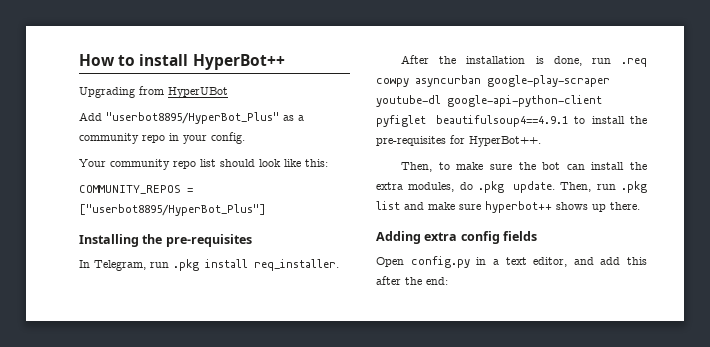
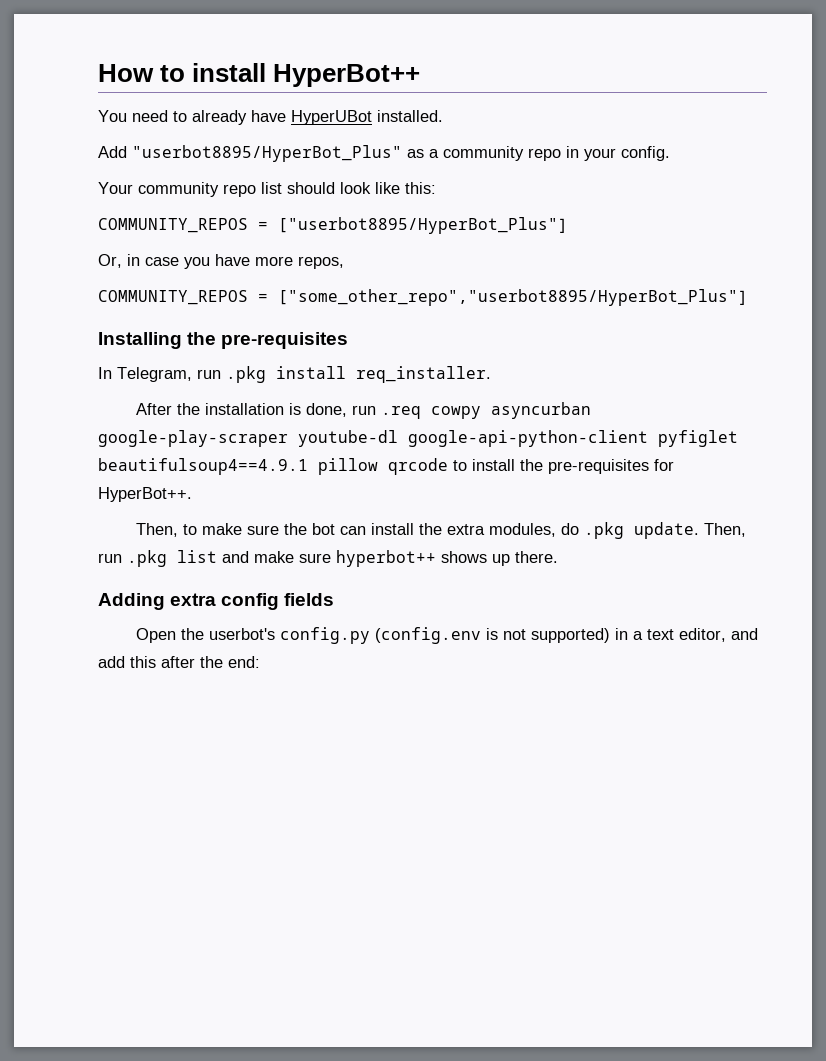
- Upgrading from HyperUBot
+ You need to already have HyperUBot installed.
+ Or, in case you have more repos,
+ COMMUNITY_REPOS = ["some_other_repo","userbot8895/HyperBot_Plus"]
- After the installation is done, run .req cowpy asyncurban google-play-scraper youtube-dl google-api-python-client pyfiglet beautifulsoup4==4.9.1 to install the pre-requisites for HyperBot++.
+ After the installation is done, run .req cowpy asyncurban google-play-scraper youtube-dl google-api-python-client pyfiglet beautifulsoup4==4.9.1 pillow qrcode to install the pre-requisites for HyperBot++.
- Open config.py in a text editor, and add this after the end:
+ Open the userbot's config.py (config.env is not supported) in a text editor, and add this after the end:

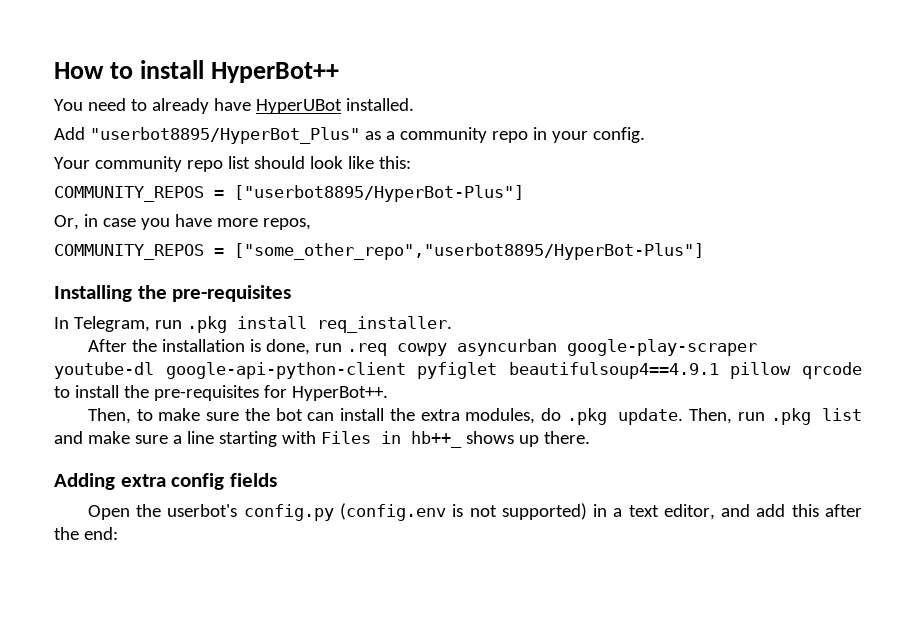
- COMMUNITY_REPOS = ["userbot8895/HyperBot_Plus"]
+ COMMUNITY_REPOS = ["userbot8895/HyperBot-Plus"]
- COMMUNITY_REPOS = ["some_other_repo","userbot8895/HyperBot_Plus"]
+ COMMUNITY_REPOS = ["some_other_repo","userbot8895/HyperBot-Plus"]
- Then, run .pkg list and make sure hyperbot++ shows up there.
+ Then, run .pkg list and make sure a line starting with Files in hb++_ shows up there.

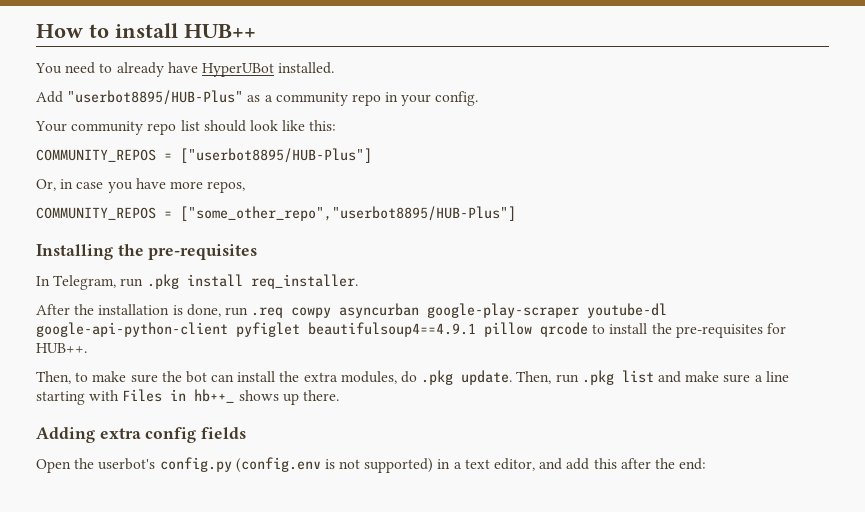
- How to install HyperBot++
+ How to install HUB++
- Add "userbot8895/HyperBot_Plus" as a community repo in your config.
+ Add "userbot8895/HUB-Plus" as a community repo in your config.
- COMMUNITY_REPOS = ["userbot8895/HyperBot-Plus"]
+ COMMUNITY_REPOS = ["userbot8895/HUB-Plus"]
- COMMUNITY_REPOS = ["some_other_repo","userbot8895/HyperBot-Plus"]
+ COMMUNITY_REPOS = ["some_other_repo","userbot8895/HUB-Plus"]
- After the installation is done, run .req cowpy asyncurban google-play-scraper youtube-dl google-api-python-client pyfiglet beautifulsoup4==4.9.1 pillow qrcode to install the pre-requisites for HyperBot++.
+ After the installation is done, run .req cowpy asyncurban google-play-scraper youtube-dl google-api-python-client pyfiglet beautifulsoup4==4.9.1 pillow qrcode to install the pre-requisites for HUB++.

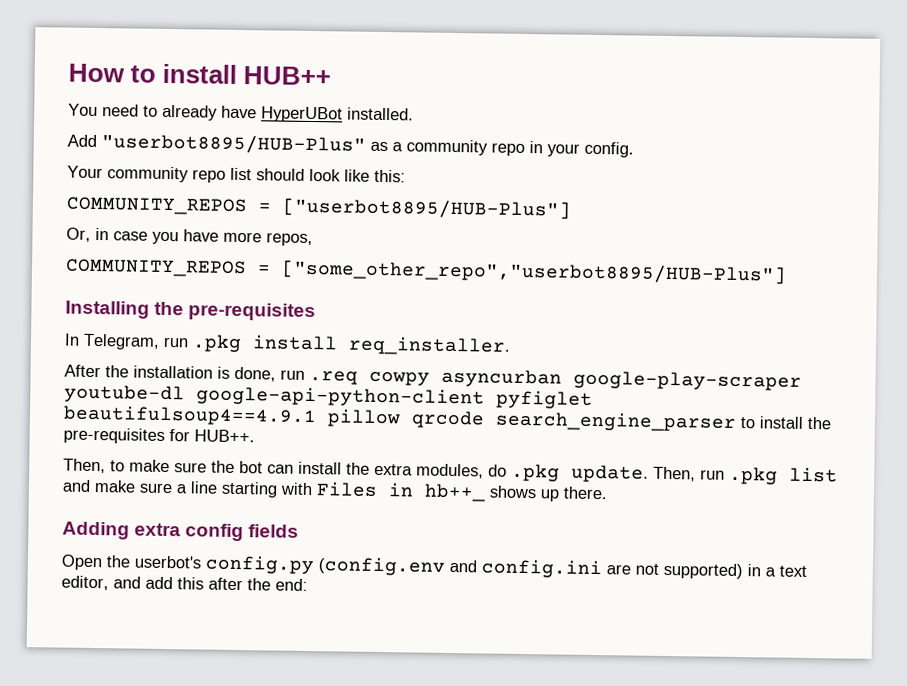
- After the installation is done, run .req cowpy asyncurban google-play-scraper youtube-dl google-api-python-client pyfiglet beautifulsoup4==4.9.1 pillow qrcode to install the pre-requisites for HUB++.
+ After the installation is done, run .req cowpy asyncurban google-play-scraper youtube-dl google-api-python-client pyfiglet beautifulsoup4==4.9.1 pillow qrcode search_engine_parser to install the pre-requisites for HUB++.
- Open the userbot's config.py (config.env is not supported) in a text editor, and add this after the end:
+ Open the userbot's config.py (config.env and config.ini are not supported) in a text editor, and add this after the end:

